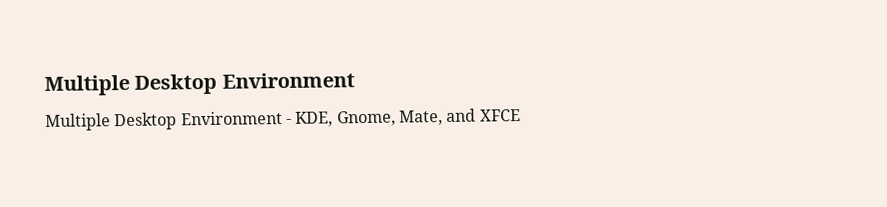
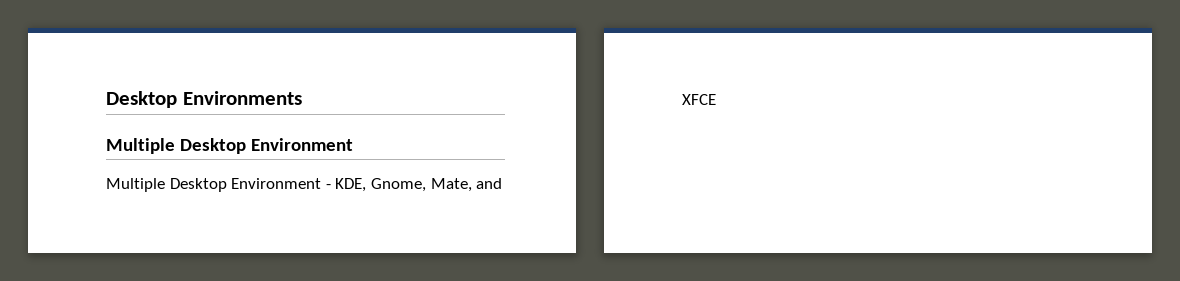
+ Desktop Environments

